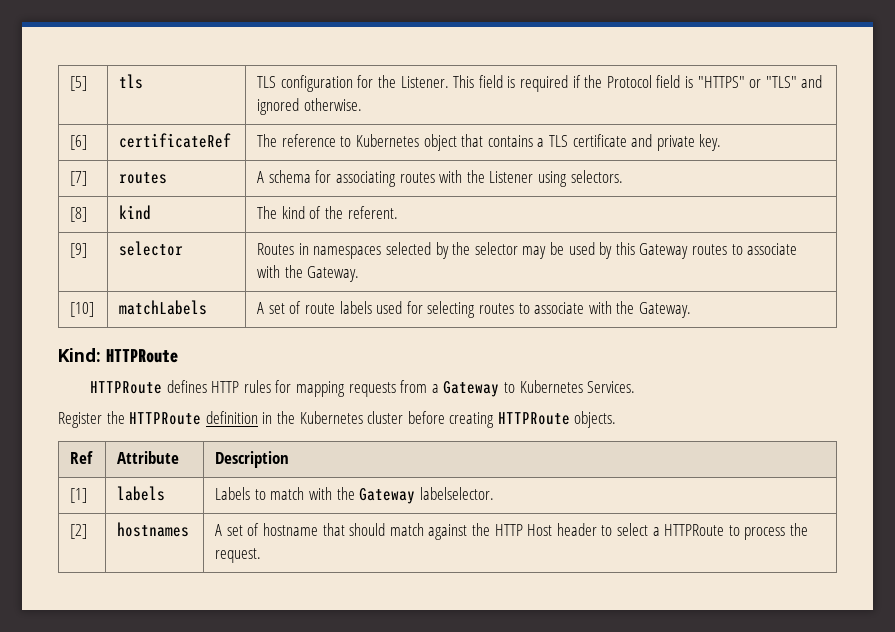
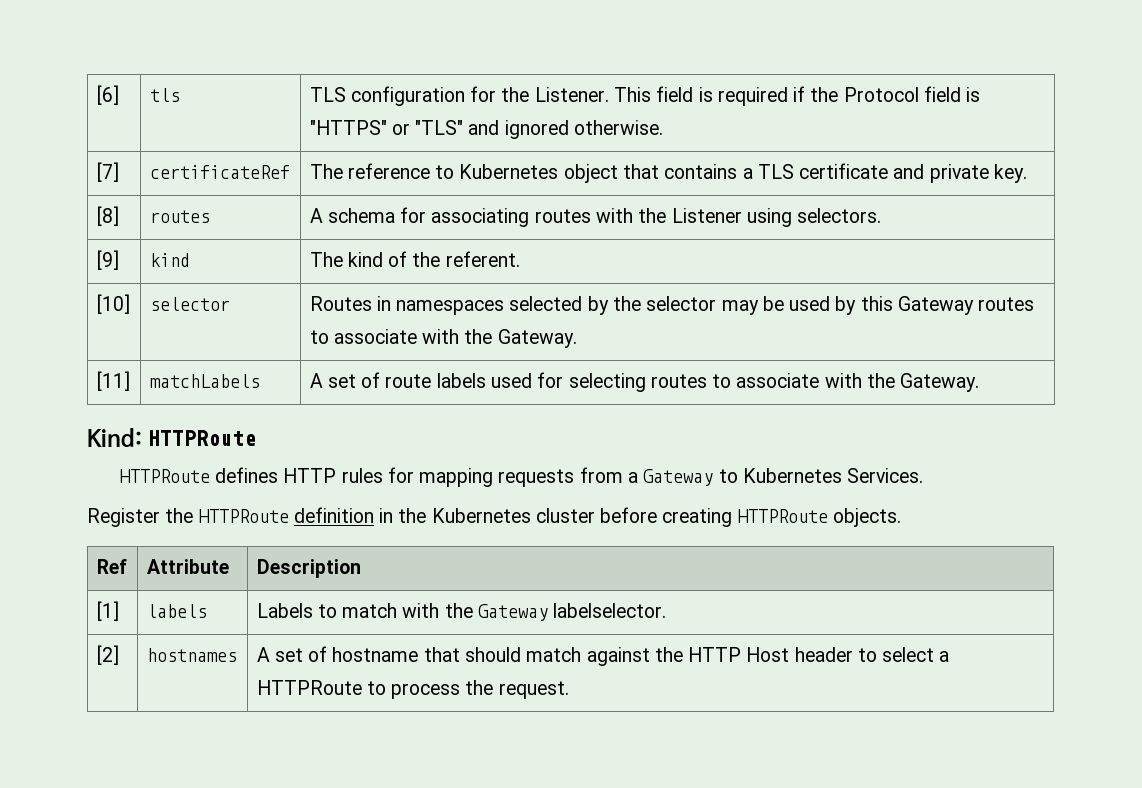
- [5] | tls | TLS configuration for the Listener. This field is required if the Protocol field is "HTTPS" or "TLS" and ignored otherwise.
+ [6] | tls | TLS configuration for the Listener. This field is required if the Protocol field is "HTTPS" or "TLS" and ignored otherwise.
- [6] | certificateRef | The reference to Kubernetes object that contains a TLS certificate and private key.
+ [7] | certificateRef | The reference to Kubernetes object that contains a TLS certificate and private key.
- [7] | routes | A schema for associating routes with the Listener using selectors.
+ [8] | routes | A schema for associating routes with the Listener using selectors.
- [8] | kind | The kind of the referent.
+ [9] | kind | The kind of the referent.
- [9] | selector | Routes in namespaces selected by the selector may be used by this Gateway routes to associate with the Gateway.
+ [10] | selector | Routes in namespaces selected by the selector may be used by this Gateway routes to associate with the Gateway.
- [10] | matchLabels | A set of route labels used for selecting routes to associate with the Gateway.
+ [11] | matchLabels | A set of route labels used for selecting routes to associate with the Gateway.

